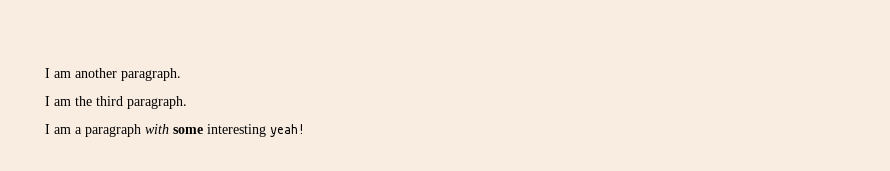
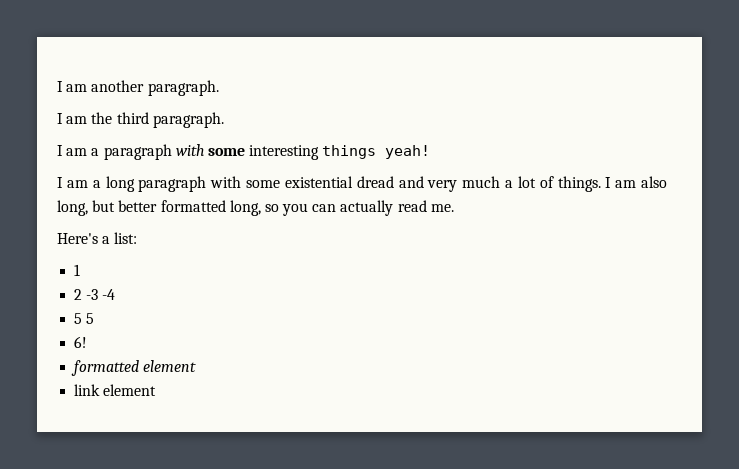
- I am a paragraph with some interesting yeah!
+ I am a paragraph with some interesting things yeah!
+ I am a long paragraph with some existential dread and very much a lot of things. I am also long, but better formatted long, so you can actually read me.
+ Here's a list:
+ 1
+ 2 -3 -4
+ 5 5
+ 6!
+ formatted element
+ link element

